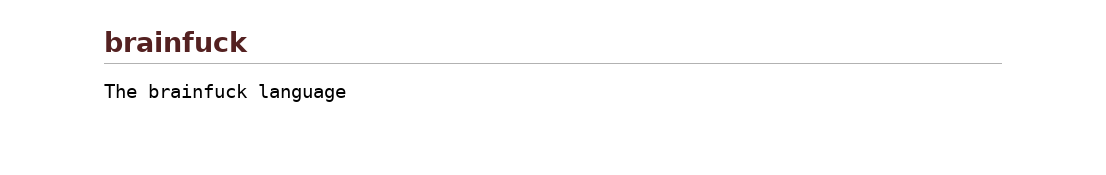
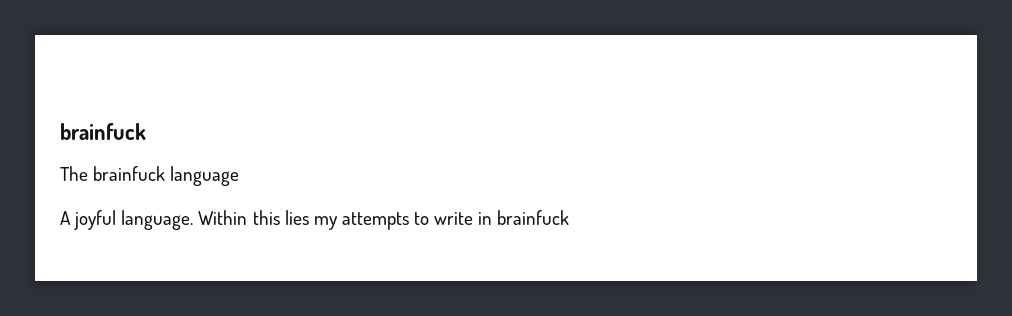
+ A joyful language. Within this lies my attempts to write in brainfuck

